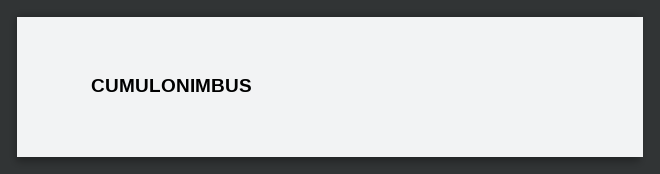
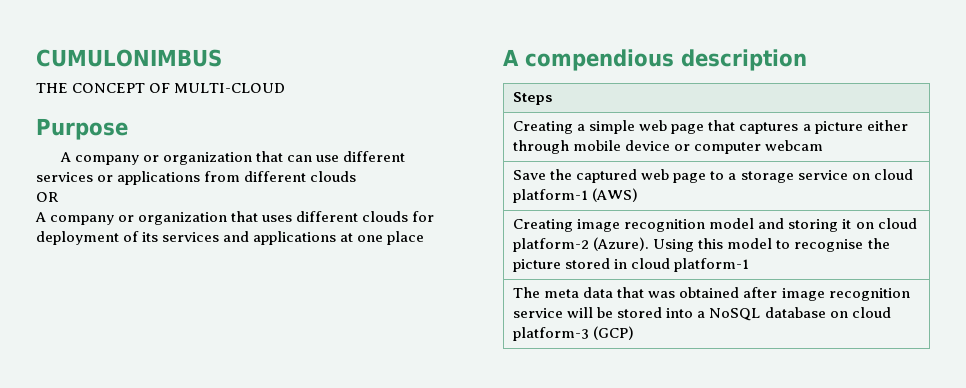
+ THE CONCEPT OF MULTI-CLOUD
+ Purpose
+ A company or organization that can use different services or applications from different clouds
+ OR
+ A company or organization that uses different clouds for deployment of its services and applications at one place
+ A compendious description
+ Steps
+ Creating a simple web page that captures a picture either through mobile device or computer webcam
+ Save the captured web page to a storage service on cloud platform-1 (AWS)
+ Creating image recognition model and storing it on cloud platform-2 (Azure). Using this model to recognise the picture stored in cloud platform-1
+ The meta data that was obtained after image recognition service will be stored into a NoSQL database on cloud platform-3 (GCP)

